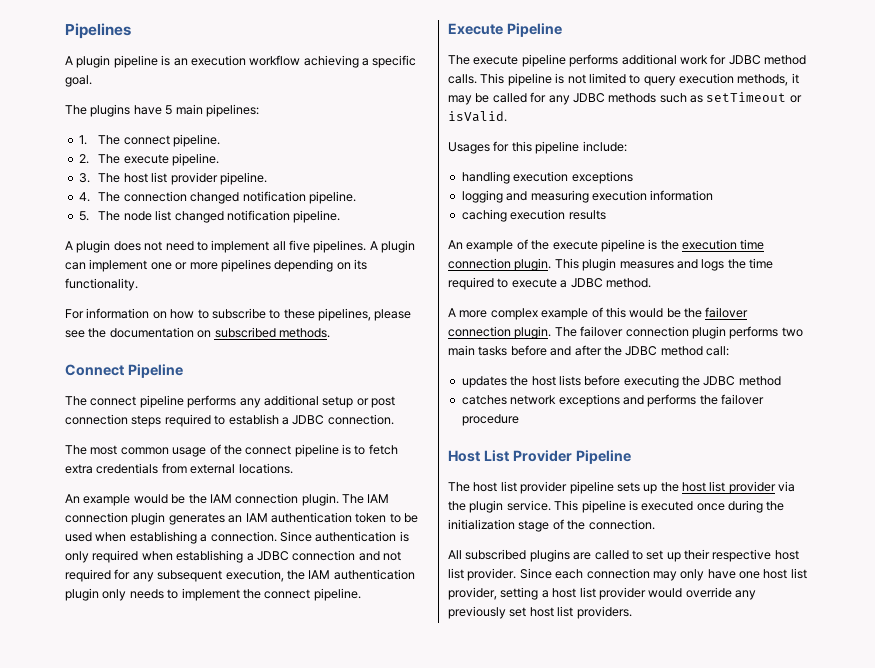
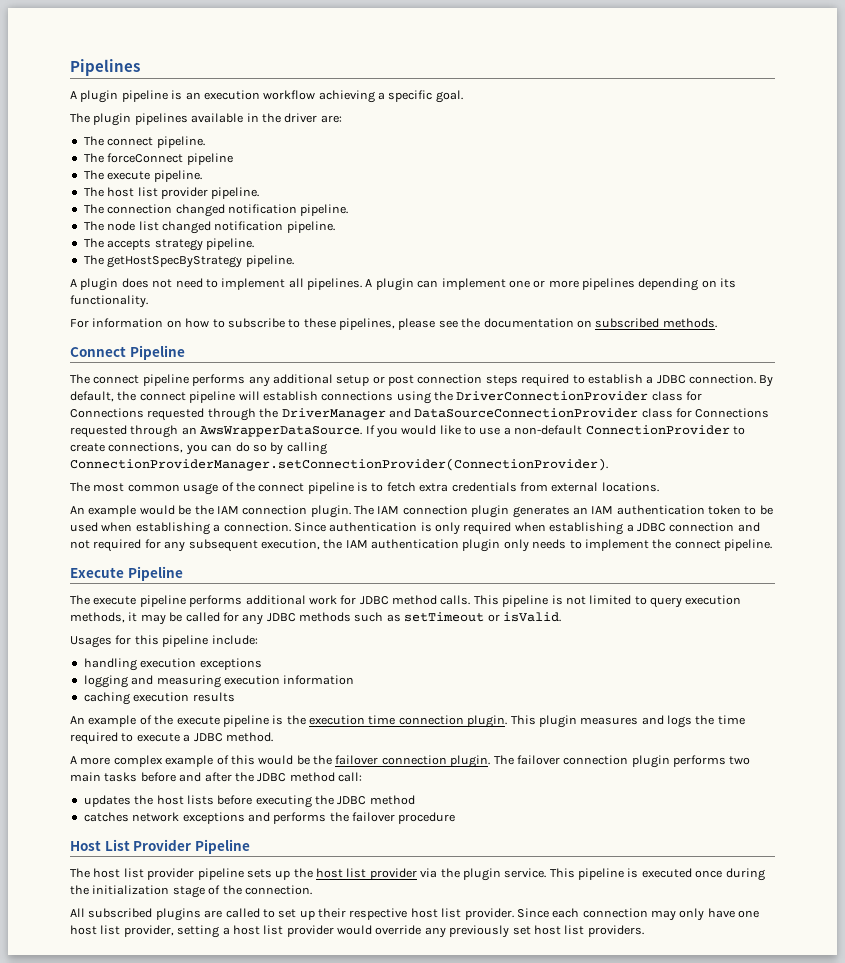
- The plugins have 5 main pipelines:
- 1. The connect pipeline.
+ The plugin pipelines available in the driver are:
+ The connect pipeline.
- 2. The execute pipeline.
+ The forceConnect pipeline
+ The execute pipeline.
- 3. The host list provider pipeline.
+ The host list provider pipeline.
- 4. The connection changed notification pipeline.
+ The connection changed notification pipeline.
- 5. The node list changed notification pipeline.
+ The node list changed notification pipeline.
+ The accepts strategy pipeline.
+ The getHostSpecByStrategy pipeline.
- A plugin does not need to implement all five pipelines.
+ A plugin does not need to implement all pipelines.
+ By default, the connect pipeline will establish connections using the DriverConnectionProvider class for Connections requested through the DriverManager and DataSourceConnectionProvider class for Connections requested through an AwsWrapperDataSource. If you would like to use a non-default ConnectionProvider to create connections, you can do so by calling ConnectionProviderManager.setConnectionProvider(ConnectionProvider).

